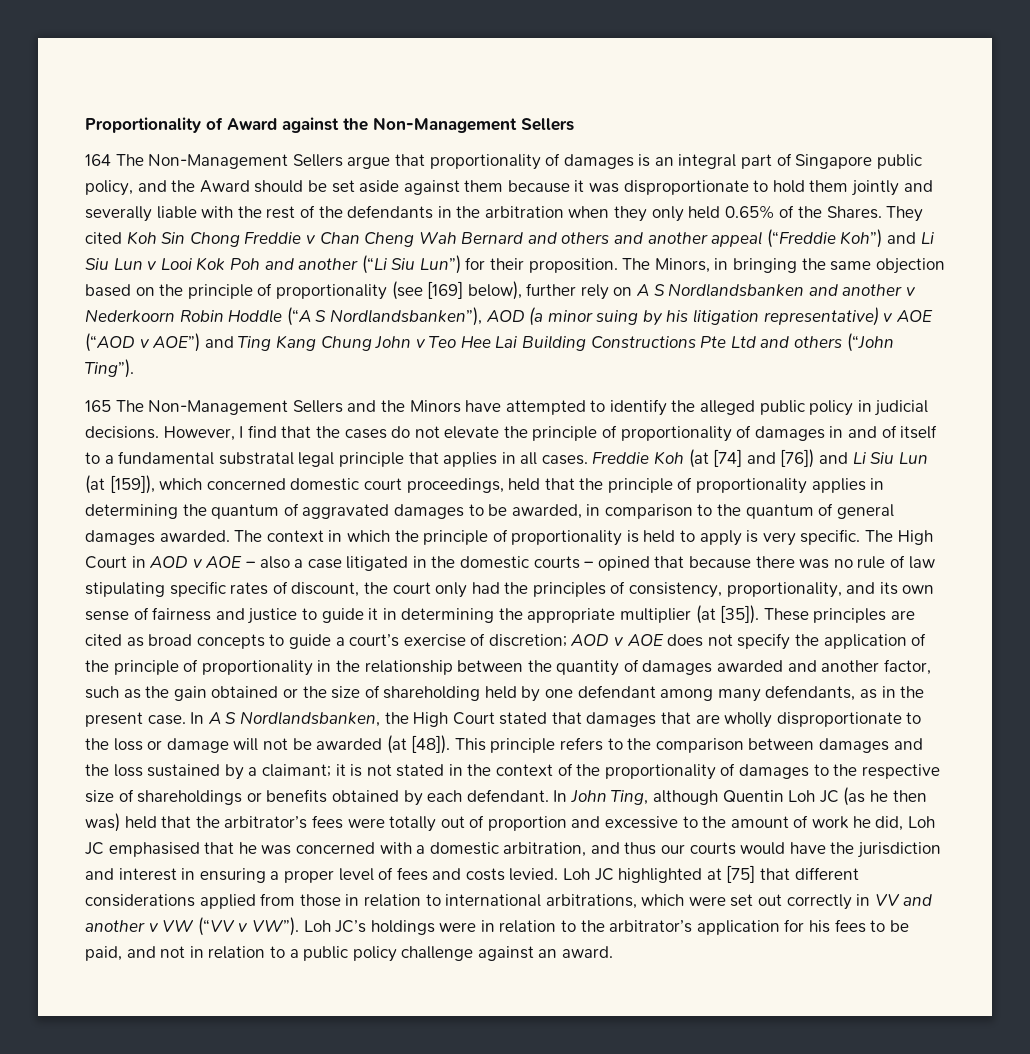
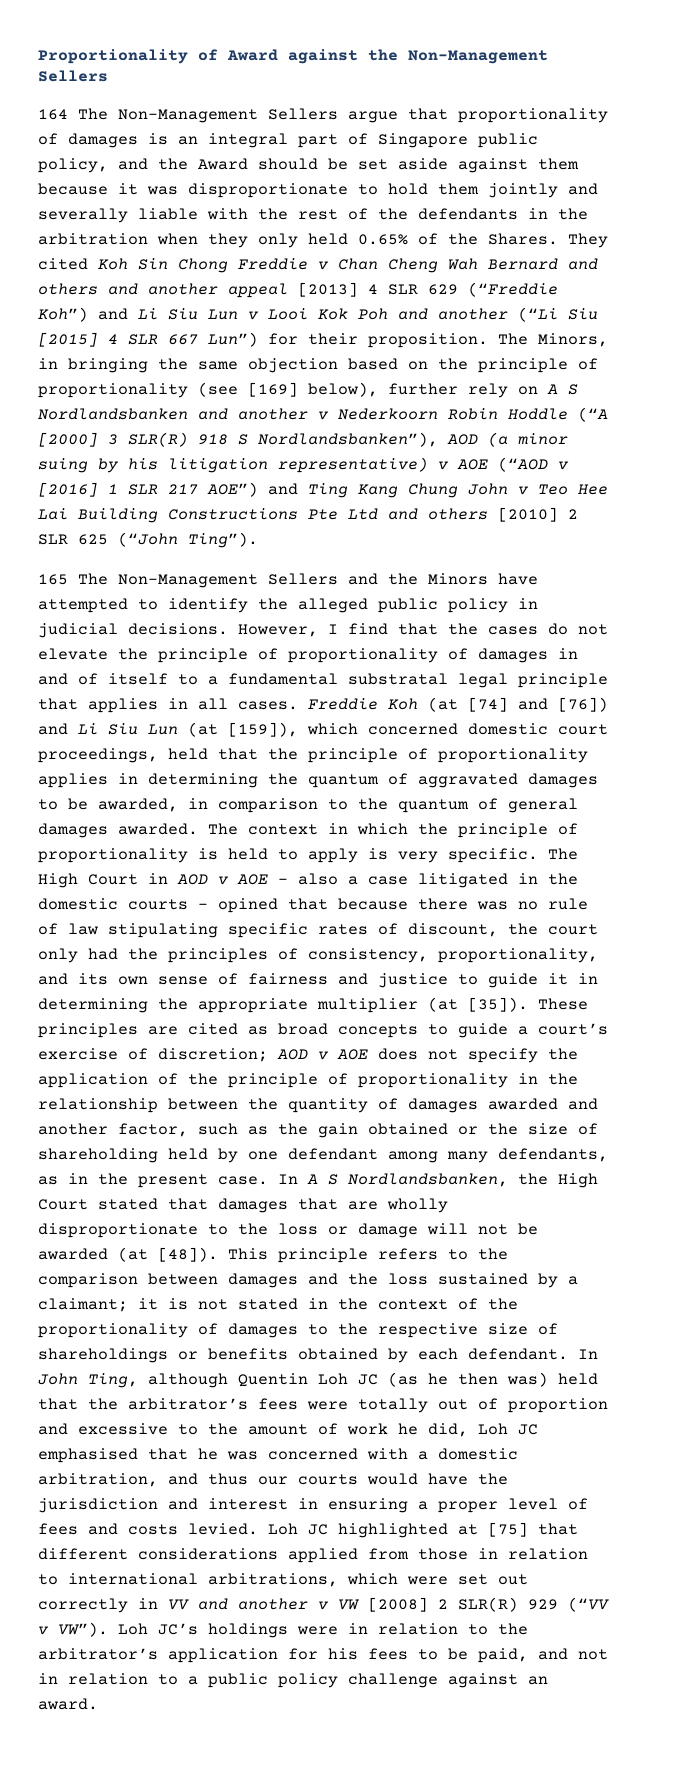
- They cited Koh Sin Chong Freddie v Chan Cheng Wah Bernard and others and another appeal (“Freddie Koh”) and Li Siu Lun v Looi Kok Poh and another (“Li Siu Lun”) for their proposition.
+ They cited Koh Sin Chong Freddie v Chan Cheng Wah Bernard and others and another appeal [2013] 4 SLR 629 (“Freddie Koh”) and Li Siu Lun v Looi Kok Poh and another (“Li Siu [2015] 4 SLR 667 Lun”) for their proposition.
- The Minors, in bringing the same objection based on the principle of proportionality (see [169] below), further rely on A S Nordlandsbanken and another v Nederkoorn Robin Hoddle (“A S Nordlandsbanken”), AOD (a minor suing by his litigation representative) v AOE (“AOD v AOE”) and Ting Kang Chung John v Teo Hee Lai Building Constructions Pte Ltd and others (“John Ting”).
+ The Minors, in bringing the same objection based on the principle of proportionality (see [169] below), further rely on A S Nordlandsbanken and another v Nederkoorn Robin Hoddle (“A [2000] 3 SLR(R) 918 S Nordlandsbanken”), AOD (a minor suing by his litigation representative) v AOE (“AOD v [2016] 1 SLR 217 AOE”) and Ting Kang Chung John v Teo Hee Lai Building Constructions Pte Ltd and others [2010] 2 SLR 625 (“John Ting”).
- Loh JC highlighted at [75] that different considerations applied from those in relation to international arbitrations, which were set out correctly in VV and another v VW (“VV v VW”).
+ Loh JC highlighted at [75] that different considerations applied from those in relation to international arbitrations, which were set out correctly in VV and another v VW [2008] 2 SLR(R) 929 (“VV v VW”).

